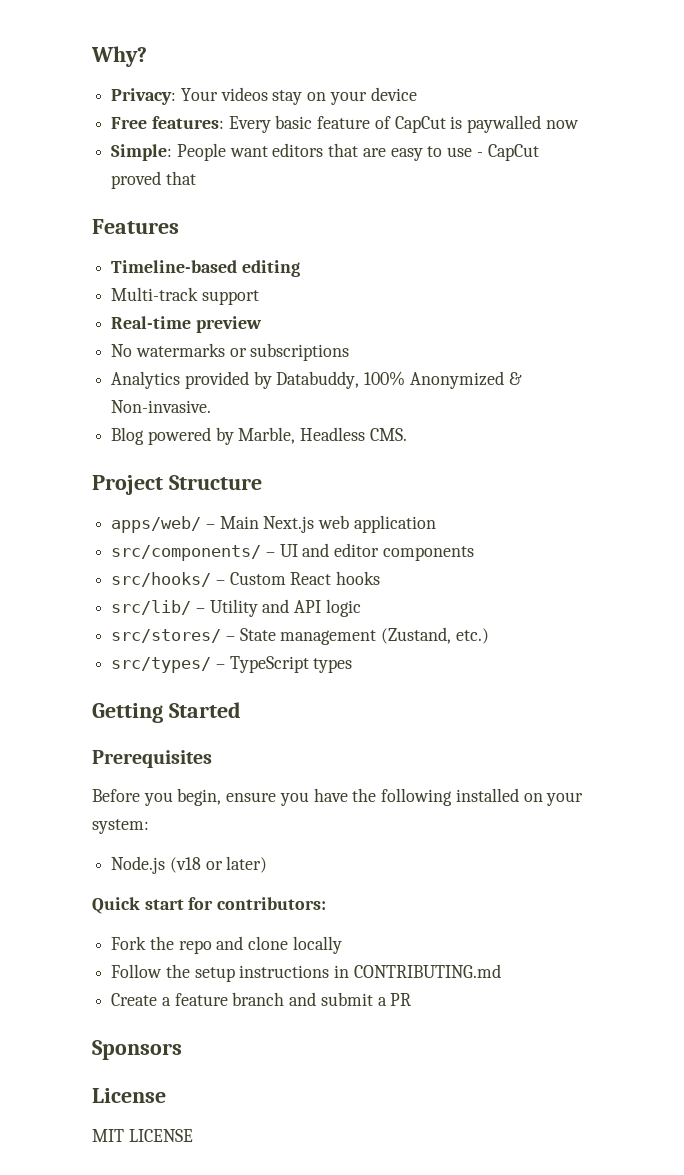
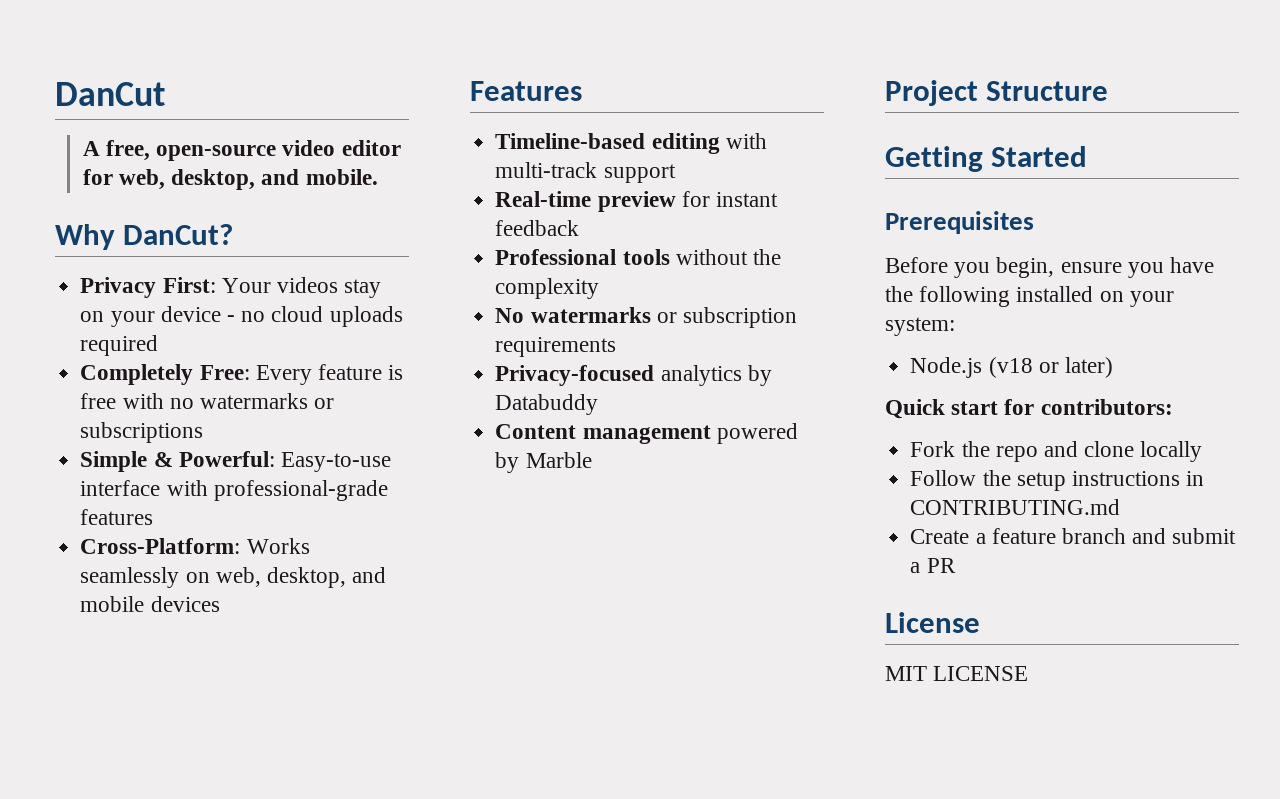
- Why?
- Privacy: Your videos stay on your device
- Free features: Every basic feature of CapCut is paywalled now
- Simple: People want editors that are easy to use - CapCut proved that
+ DanCut
+ A free, open-source video editor for web, desktop, and mobile.
+ Why DanCut?
+ Privacy First: Your videos stay on your device - no cloud uploads required
+ Completely Free: Every feature is free with no watermarks or subscriptions
+ Simple & Powerful: Easy-to-use interface with professional-grade features
+ Cross-Platform: Works seamlessly on web, desktop, and mobile devices
- Timeline-based editing
- Multi-track support
+ Timeline-based editing with multi-track support
- Real-time preview
- No watermarks or subscriptions
- Analytics provided by Databuddy, 100% Anonymized & Non-invasive.
- Blog powered by Marble, Headless CMS.
+ Real-time preview for instant feedback
+ Professional tools without the complexity
+ No watermarks or subscription requirements
+ Privacy-focused analytics by Databuddy
+ Content management powered by Marble
  Project Structure
- apps/web/ – Main Next.js web application
- src/components/ – UI and editor components
- src/hooks/ – Custom React hooks
- src/lib/ – Utility and API logic
- src/stores/ – State management (Zustand, etc.)
- src/types/ – TypeScript types
- Sponsors

